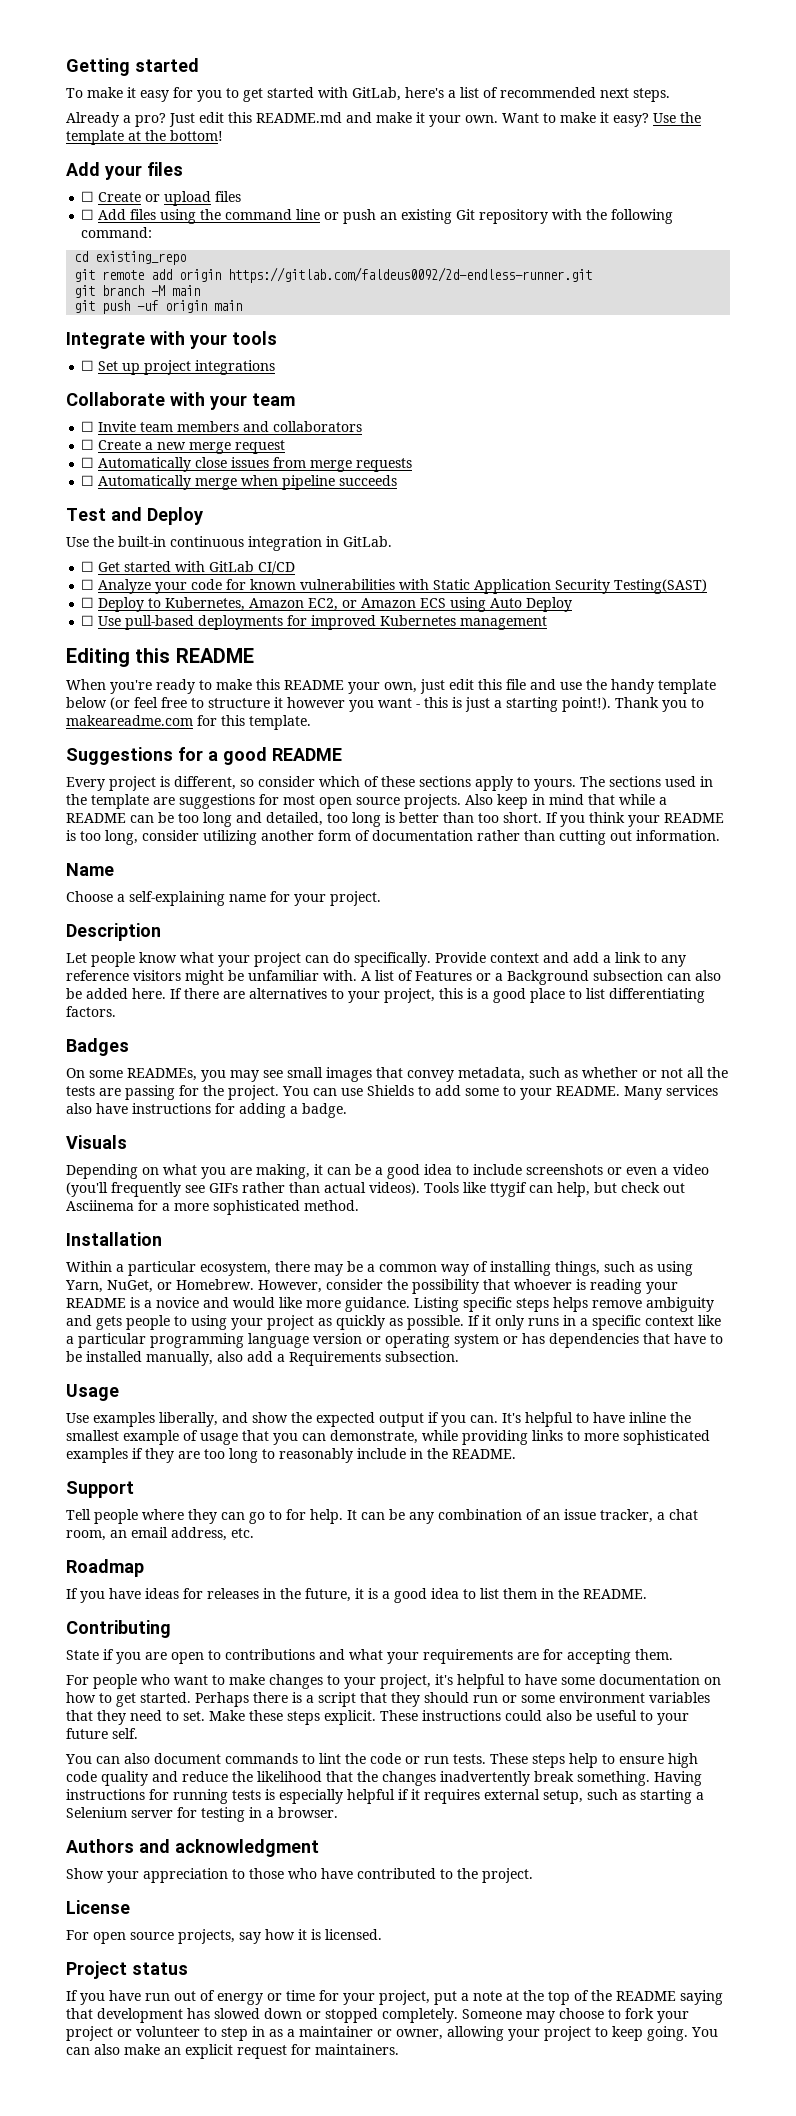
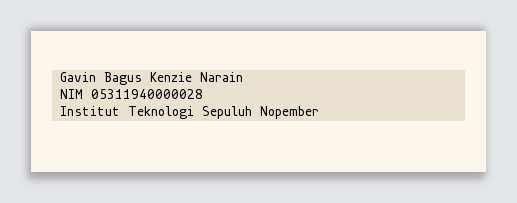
- Getting started
- To make it easy for you to get started with GitLab, here's a list of recommended next steps.
- Already a pro? Just edit this README.md and make it your own. Want to make it easy? Use the template at the bottom!
- Add your files
- ☐ Create or upload files
- ☐ Add files using the command line or push an existing Git repository with the following command:
- cd existing_repo
- git remote add origin https://gitlab.com/faldeus0092/2d-endless-runner.git
- git branch -M main
- git push -uf origin main
- Integrate with your tools
- ☐ Set up project integrations
- Collaborate with your team
- ☐ Invite team members and collaborators
- ☐ Create a new merge request
- ☐ Automatically close issues from merge requests
- ☐ Automatically merge when pipeline succeeds
- Test and Deploy
- Use the built-in continuous integration in GitLab.
- ☐ Get started with GitLab CI/CD
- ☐ Analyze your code for known vulnerabilities with Static Application Security Testing(SAST)
- ☐ Deploy to Kubernetes, Amazon EC2, or Amazon ECS using Auto Deploy
- ☐ Use pull-based deployments for improved Kubernetes management
- Editing this README
- When you're ready to make this README your own, just edit this file and use the handy template below (or feel free to structure it however you want - this is just a starting point!). Thank you to makeareadme.com for this template.
- Suggestions for a good README
- Every project is different, so consider which of these sections apply to yours. The sections used in the template are suggestions for most open source projects. Also keep in mind that while a README can be too long and detailed, too long is better than too short. If you think your README is too long, consider utilizing another form of documentation rather than cutting out information.
- Name
- Choose a self-explaining name for your project.
- Description
- Let people know what your project can do specifically. Provide context and add a link to any reference visitors might be unfamiliar with. A list of Features or a Background subsection can also be added here. If there are alternatives to your project, this is a good place to list differentiating factors.
- Badges
- On some READMEs, you may see small images that convey metadata, such as whether or not all the tests are passing for the project. You can use Shields to add some to your README. Many services also have instructions for adding a badge.
- Visuals
- Depending on what you are making, it can be a good idea to include screenshots or even a video (you'll frequently see GIFs rather than actual videos). Tools like ttygif can help, but check out Asciinema for a more sophisticated method.
- Installation
- Within a particular ecosystem, there may be a common way of installing things, such as using Yarn, NuGet, or Homebrew. However, consider the possibility that whoever is reading your README is a novice and would like more guidance. Listing specific steps helps remove ambiguity and gets people to using your project as quickly as possible. If it only runs in a specific context like a particular programming language version or operating system or has dependencies that have to be installed manually, also add a Requirements subsection.
- Usage
- Use examples liberally, and show the expected output if you can. It's helpful to have inline the smallest example of usage that you can demonstrate, while providing links to more sophisticated examples if they are too long to reasonably include in the README.
- Support
- Tell people where they can go to for help. It can be any combination of an issue tracker, a chat room, an email address, etc.
- Roadmap
- If you have ideas for releases in the future, it is a good idea to list them in the README.
- Contributing
- State if you are open to contributions and what your requirements are for accepting them.
- For people who want to make changes to your project, it's helpful to have some documentation on how to get started. Perhaps there is a script that they should run or some environment variables that they need to set. Make these steps explicit. These instructions could also be useful to your future self.
- You can also document commands to lint the code or run tests. These steps help to ensure high code quality and reduce the likelihood that the changes inadvertently break something. Having instructions for running tests is especially helpful if it requires external setup, such as starting a Selenium server for testing in a browser.
- Authors and acknowledgment
- Show your appreciation to those who have contributed to the project.
- License
- For open source projects, say how it is licensed.
- Project status
- If you have run out of energy or time for your project, put a note at the top of the README saying that development has slowed down or stopped completely. Someone may choose to fork your project or volunteer to step in as a maintainer or owner, allowing your project to keep going. You can also make an explicit request for maintainers.
+ Gavin Bagus Kenzie Narain
+ NIM 05311940000028
+ Institut Teknologi Sepuluh Nopember

